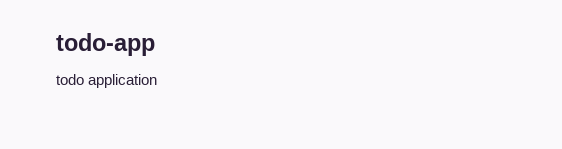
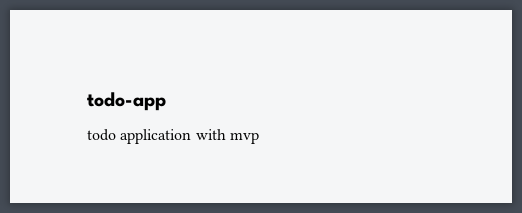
- todo application
+ todo application with mvp

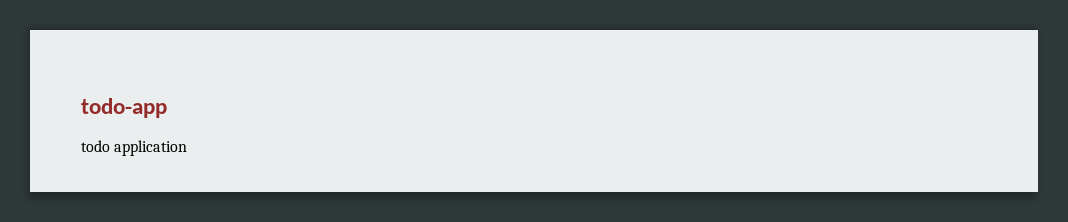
- todo application with mvp
+ todo application

